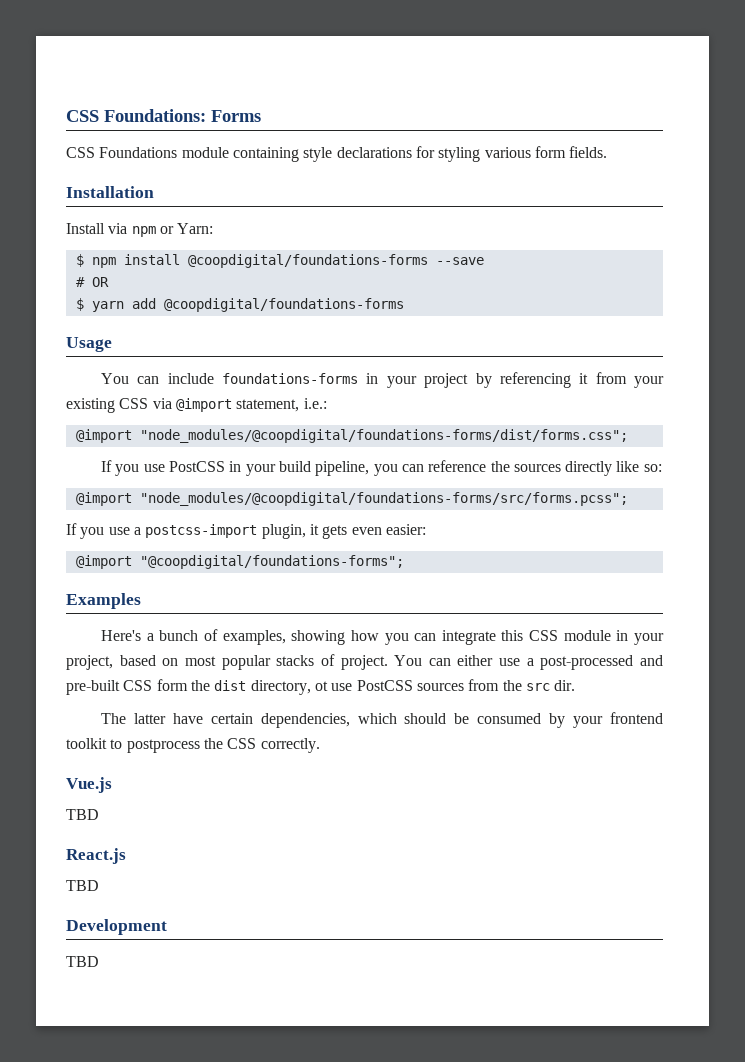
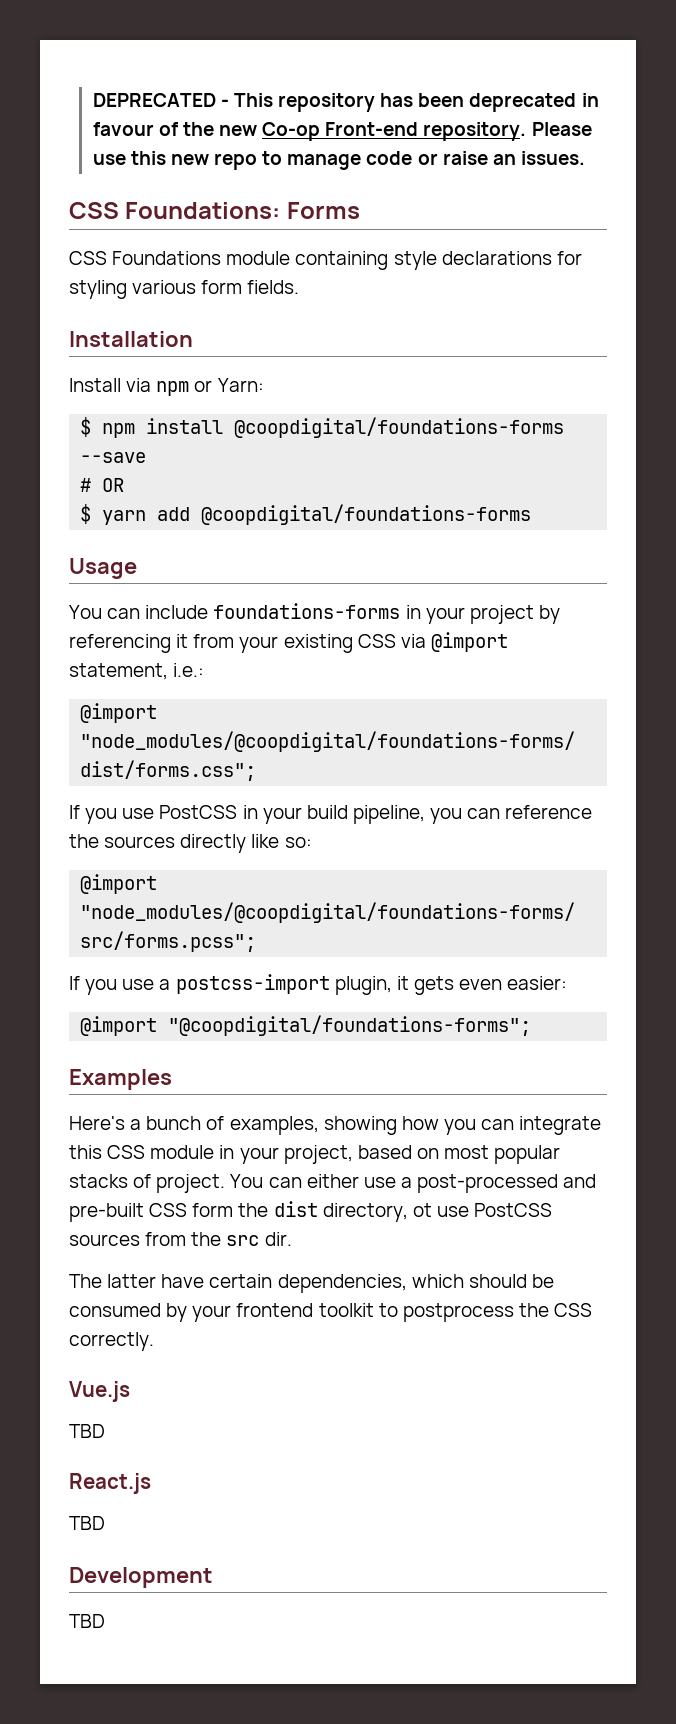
+ DEPRECATED - This repository has been deprecated in favour of the new Co-op Front-end repository. Please use this new repo to manage code or raise an issues.

